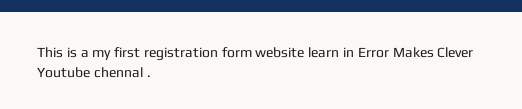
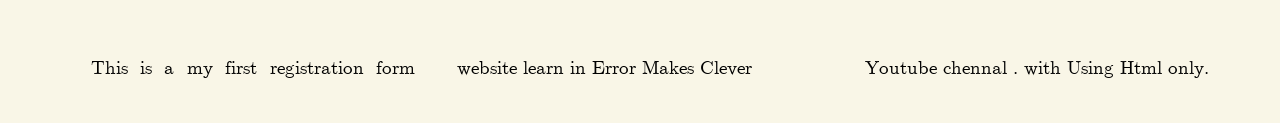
- This is a my first registration form website learn in Error Makes Clever Youtube chennal .
+ This is a my first registration form website learn in Error Makes Clever Youtube chennal . with Using Html only.

